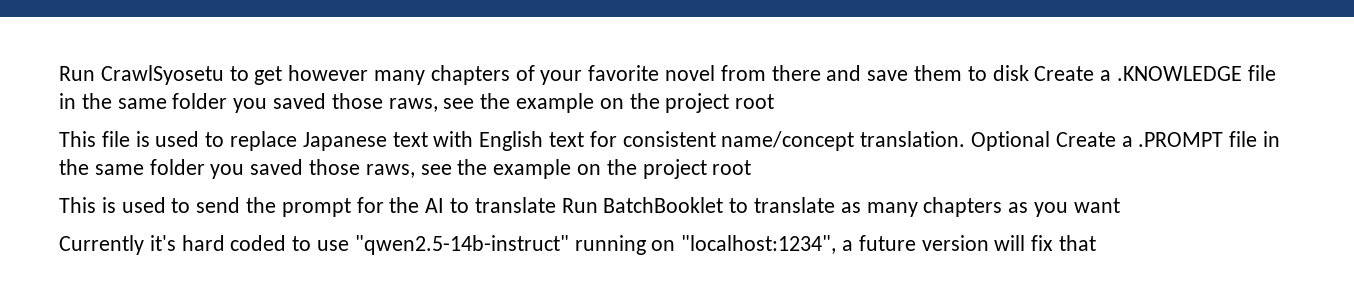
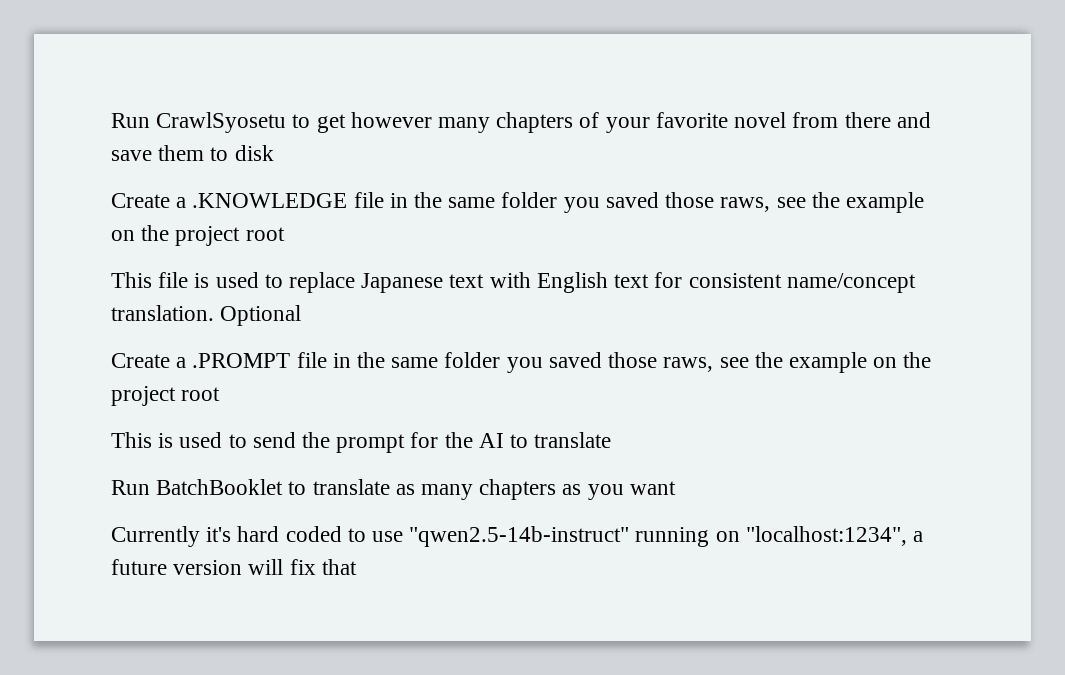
- Run CrawlSyosetu to get however many chapters of your favorite novel from there and save them to disk Create a .KNOWLEDGE file in the same folder you saved those raws, see the example on the project root
+ Run CrawlSyosetu to get however many chapters of your favorite novel from there and save them to disk
+ Create a .KNOWLEDGE file in the same folder you saved those raws, see the example on the project root
- Optional Create a .PROMPT file in the same folder you saved those raws, see the example on the project root
+ Optional
+ Create a .PROMPT file in the same folder you saved those raws, see the example on the project root
- This is used to send the prompt for the AI to translate Run BatchBooklet to translate as many chapters as you want
+ This is used to send the prompt for the AI to translate
+ Run BatchBooklet to translate as many chapters as you want

